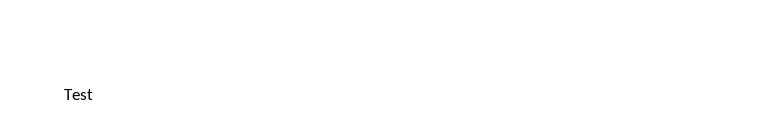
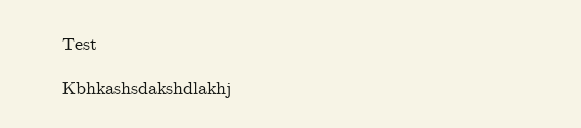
+ Kbhkashsdakshdlakhj

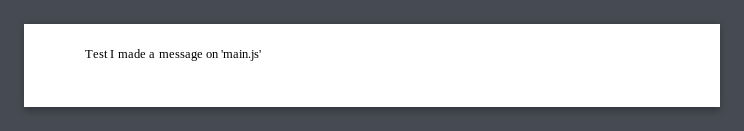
- Test
- Kbhkashsdakshdlakhj
+ Test I made a message on 'main.js'

